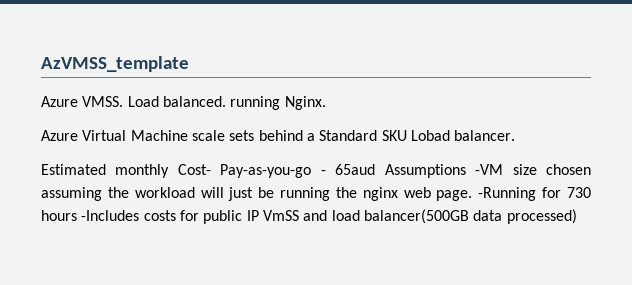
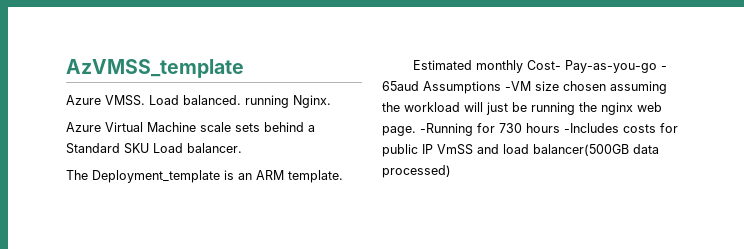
- Azure Virtual Machine scale sets behind a Standard SKU Lobad balancer.
+ Azure Virtual Machine scale sets behind a Standard SKU Load balancer.
+ The Deployment_template is an ARM template.

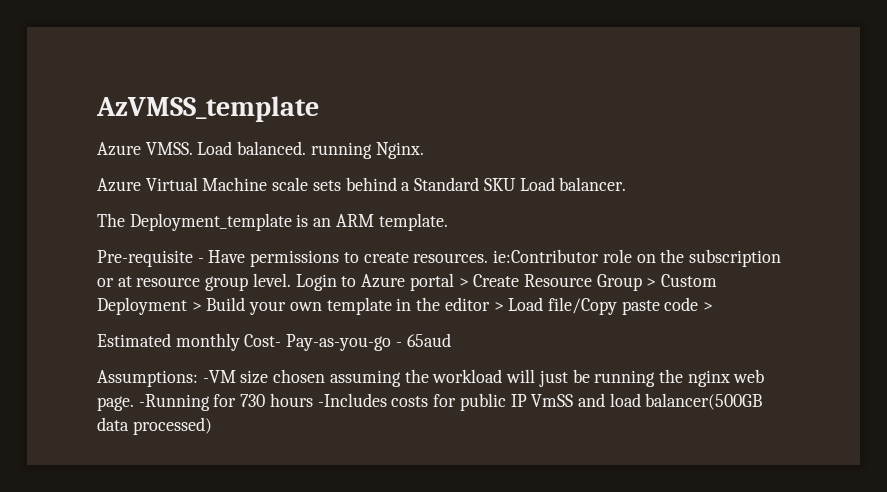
+ Pre-requisite - Have permissions to create resources. ie:Contributor role on the subscription or at resource group level. Login to Azure portal > Create Resource Group > Custom Deployment > Build your own template in the editor > Load file/Copy paste code >
- Estimated monthly Cost- Pay-as-you-go - 65aud Assumptions -VM size chosen assuming the workload will just be running the nginx web page.
+ Estimated monthly Cost- Pay-as-you-go - 65aud
+ Assumptions: -VM size chosen assuming the workload will just be running the nginx web page.

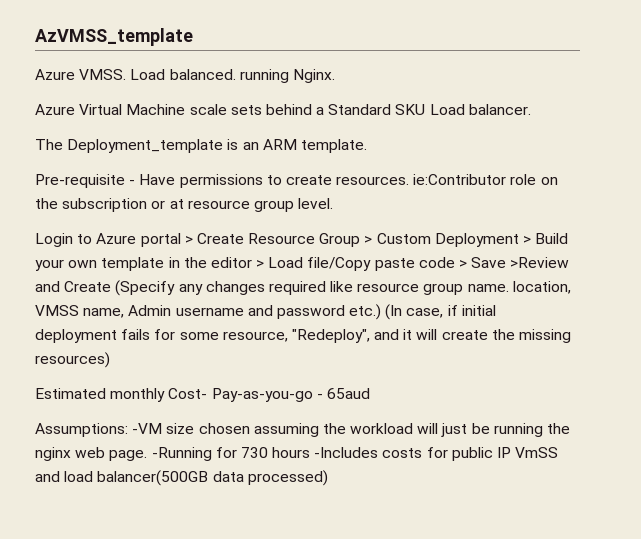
- Pre-requisite - Have permissions to create resources. ie:Contributor role on the subscription or at resource group level. Login to Azure portal > Create Resource Group > Custom Deployment > Build your own template in the editor > Load file/Copy paste code >
+ Pre-requisite - Have permissions to create resources. ie:Contributor role on the subscription or at resource group level.
+ Login to Azure portal > Create Resource Group > Custom Deployment > Build your own template in the editor > Load file/Copy paste code > Save >Review and Create (Specify any changes required like resource group name. location, VMSS name, Admin username and password etc.) (In case, if initial deployment fails for some resource, "Redeploy", and it will create the missing resources)

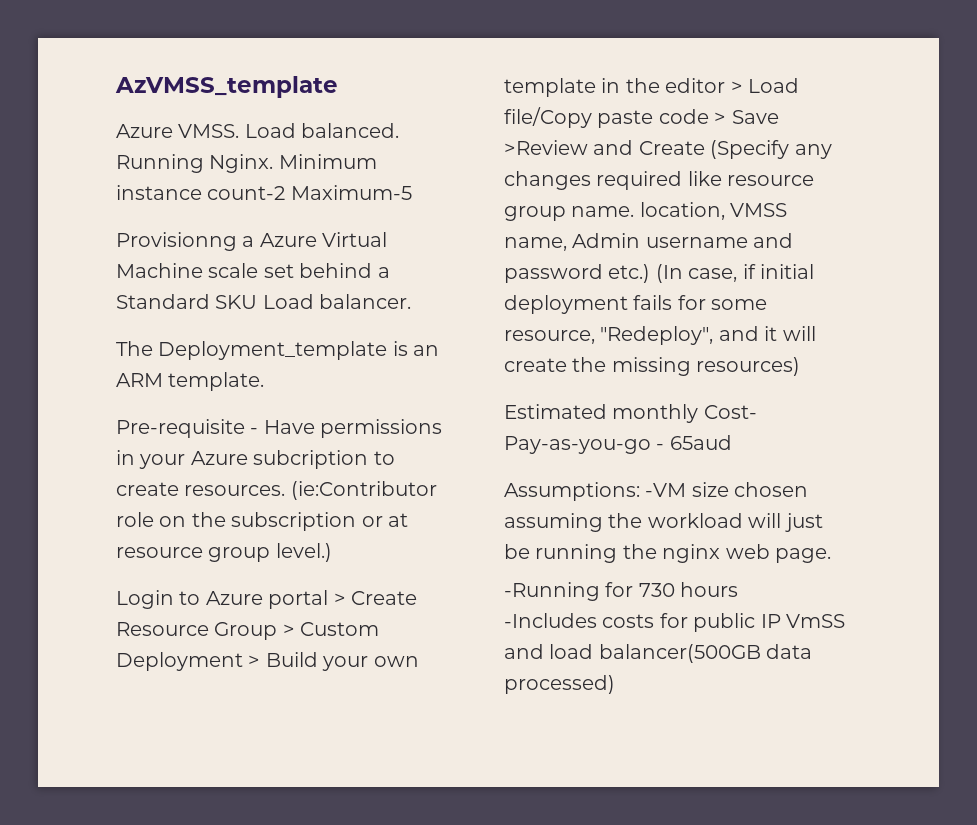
- Load balanced. running Nginx.
- Azure Virtual Machine scale sets behind a Standard SKU Load balancer.
+ Load balanced. Running Nginx. Minimum instance count-2 Maximum-5
+ Provisionng a Azure Virtual Machine scale set behind a Standard SKU Load balancer.
- Pre-requisite - Have permissions to create resources. ie:Contributor role on the subscription or at resource group level.
+ Pre-requisite - Have permissions in your Azure subcription to create resources. (ie:Contributor role on the subscription or at resource group level.)
- Assumptions: -VM size chosen assuming the workload will just be running the nginx web page. -Running for 730 hours -Includes costs for public IP VmSS and load balancer(500GB data processed)
+ Assumptions: -VM size chosen assuming the workload will just be running the nginx web page.
+ -Running for 730 hours
+ -Includes costs for public IP VmSS and load balancer(500GB data processed)

